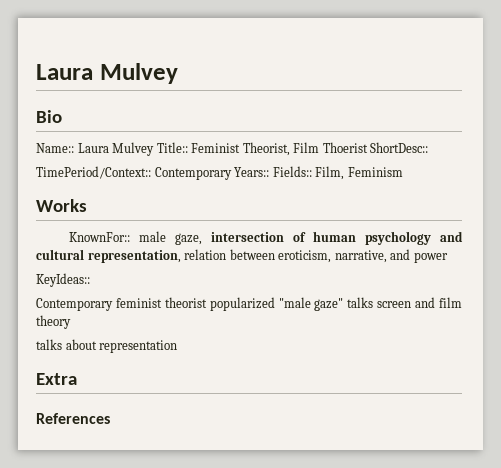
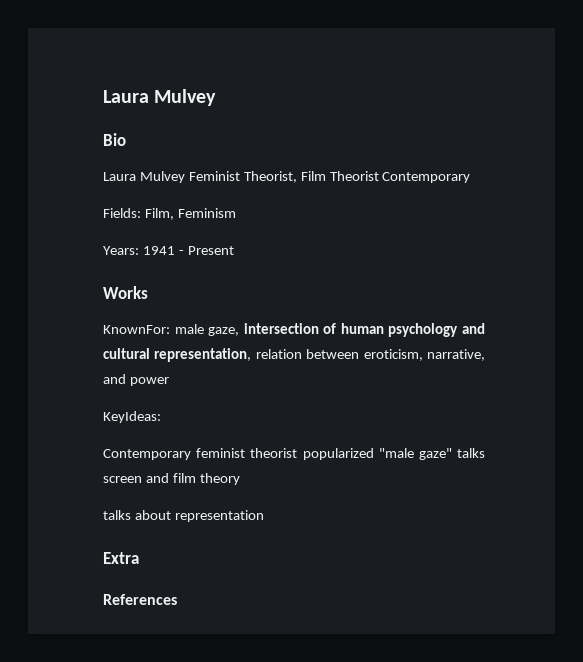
- Name:: Laura Mulvey Title:: Feminist Theorist, Film Thoerist ShortDesc::
- TimePeriod/Context:: Contemporary Years:: Fields:: Film, Feminism
+ Laura Mulvey Feminist Theorist, Film Theorist Contemporary
+ Fields: Film, Feminism
+ Years: 1941 - Present
- KnownFor:: male gaze, intersection of human psychology and cultural representation, relation between eroticism, narrative, and power
+ KnownFor: male gaze, intersection of human psychology and cultural representation, relation between eroticism, narrative, and power
- KeyIdeas::
+ KeyIdeas:

